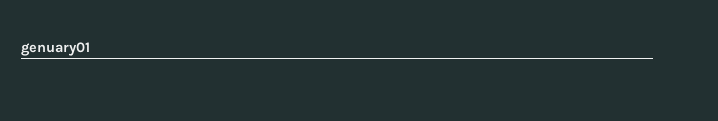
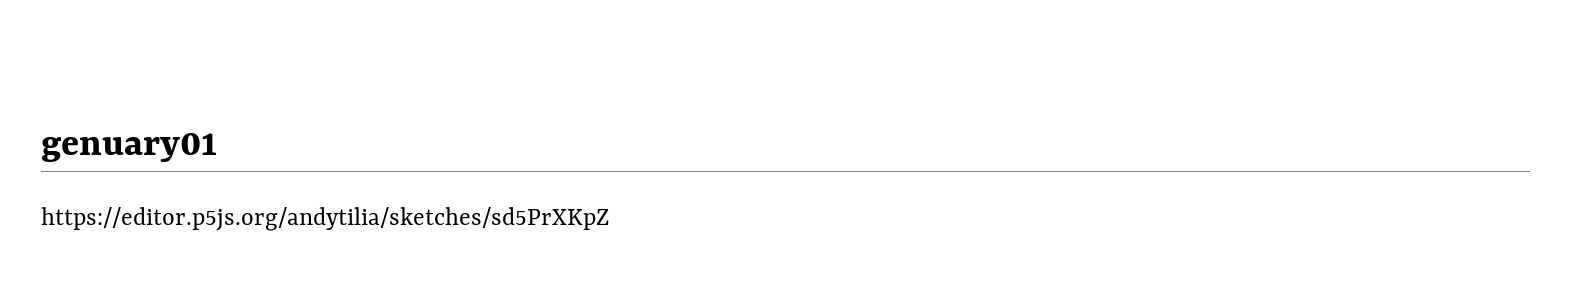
+ https://editor.p5js.org/andytilia/sketches/sd5PrXKpZ

